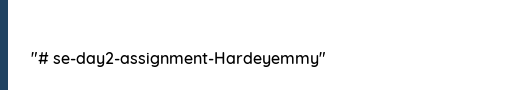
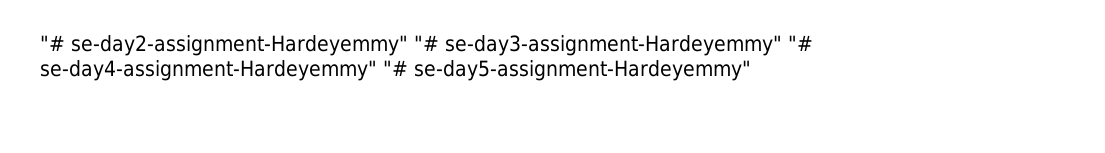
- "# se-day2-assignment-Hardeyemmy"
+ "# se-day2-assignment-Hardeyemmy" "# se-day3-assignment-Hardeyemmy" "# se-day4-assignment-Hardeyemmy" "# se-day5-assignment-Hardeyemmy"

